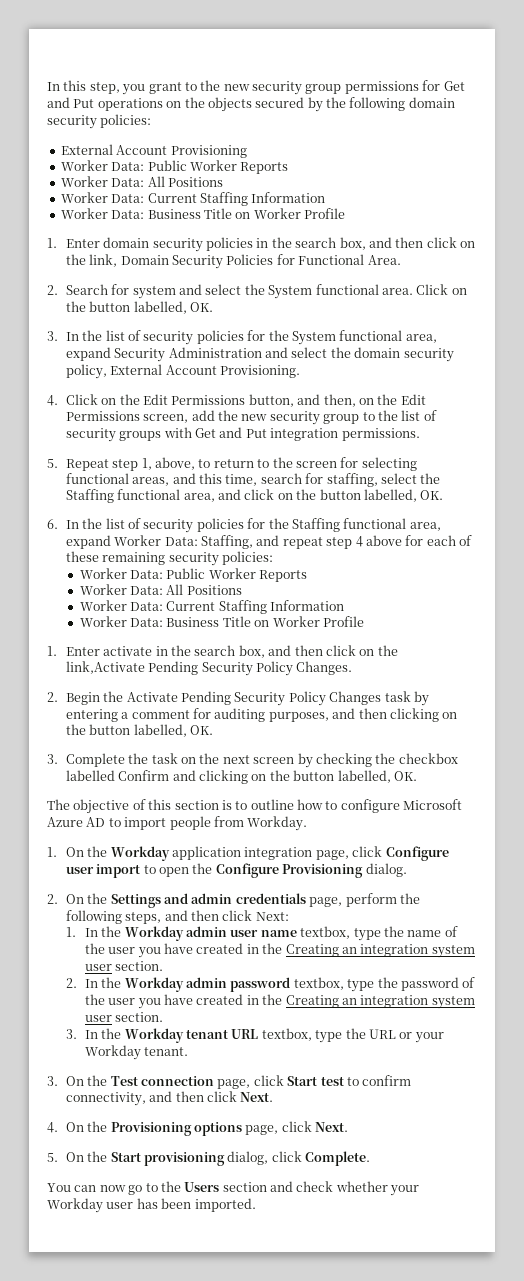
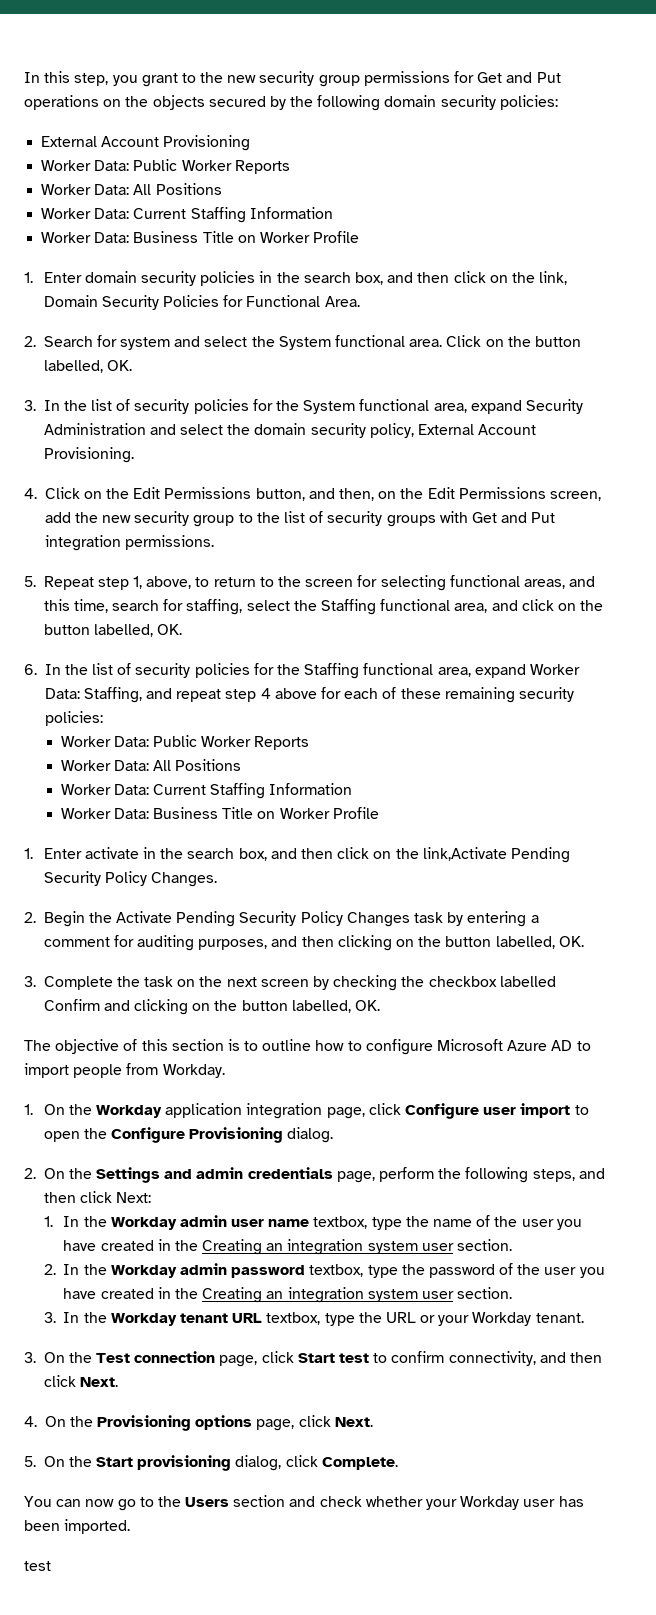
  You can now go to the Users section and check whether your Workday user has been imported.
+ test

